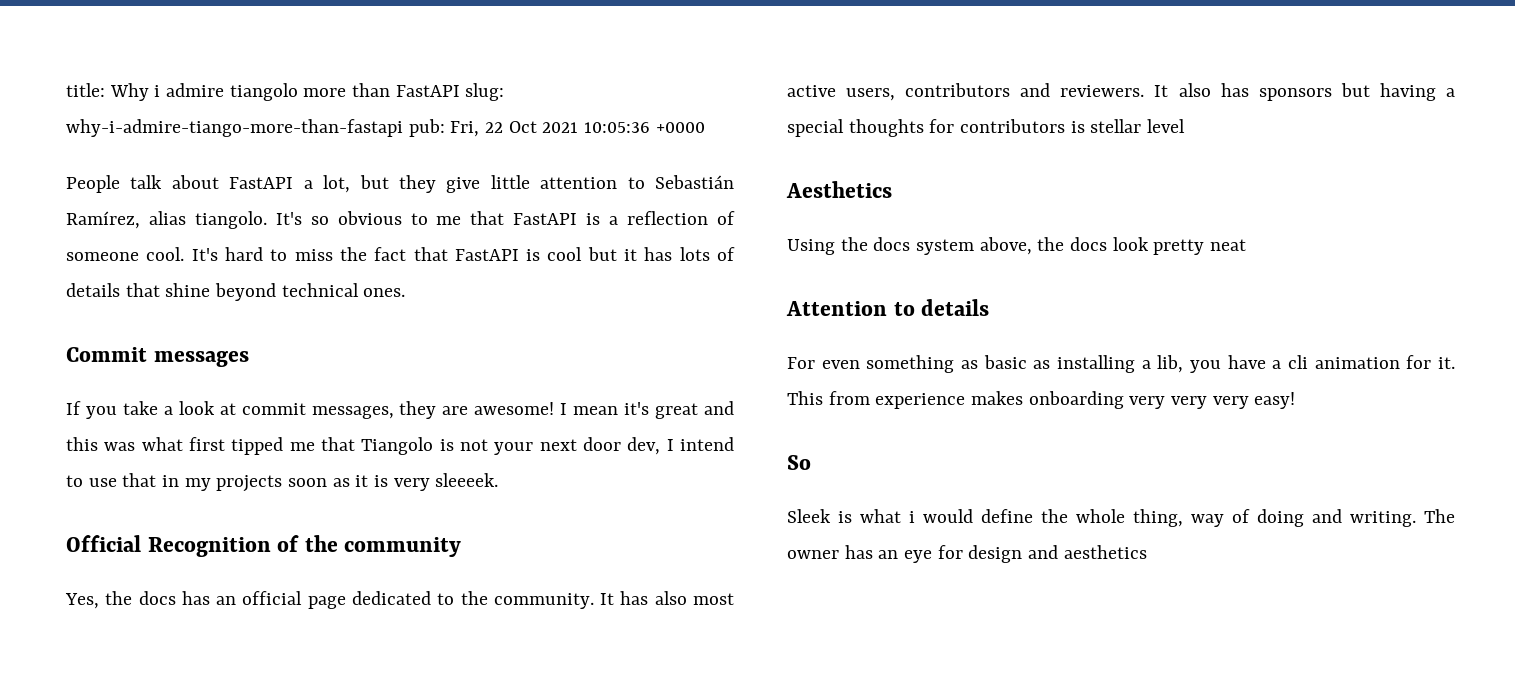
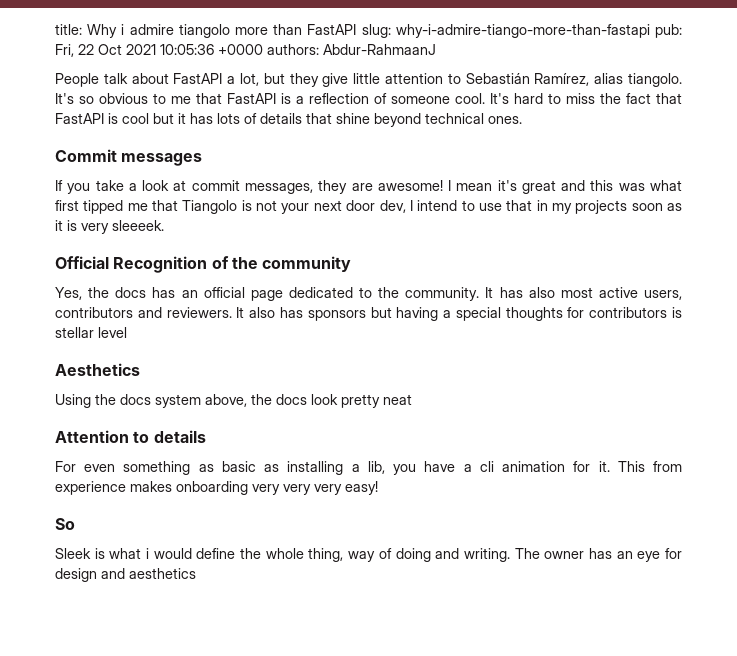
- title: Why i admire tiangolo more than FastAPI slug: why-i-admire-tiango-more-than-fastapi pub: Fri, 22 Oct 2021 10:05:36 +0000
+ title: Why i admire tiangolo more than FastAPI slug: why-i-admire-tiango-more-than-fastapi pub: Fri, 22 Oct 2021 10:05:36 +0000 authors: Abdur-RahmaanJ

